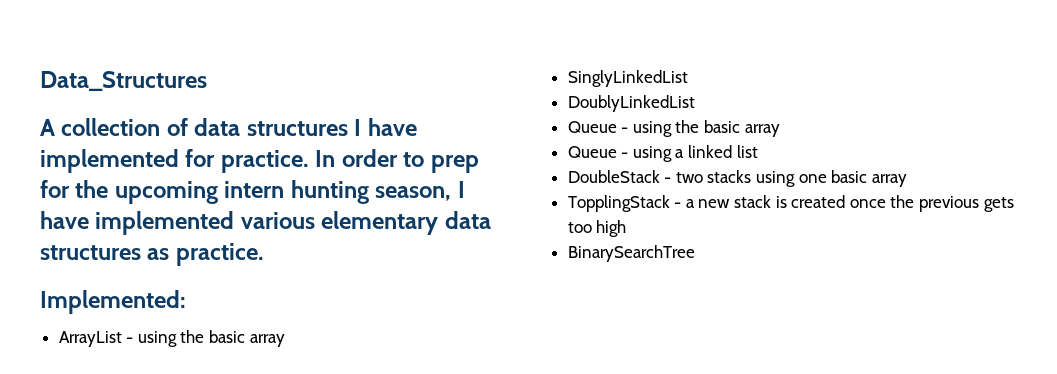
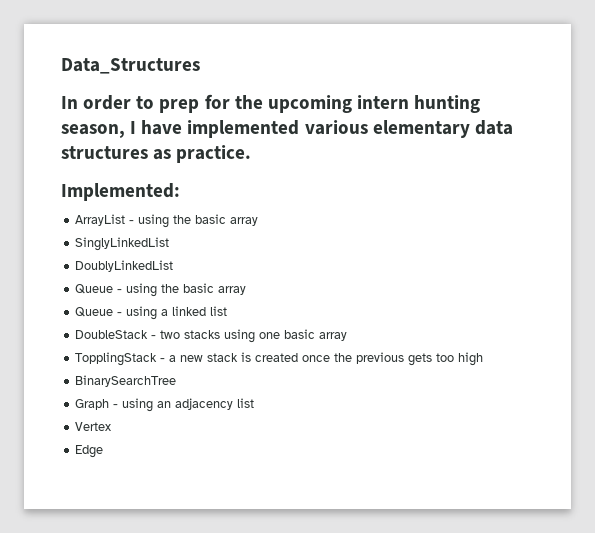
- A collection of data structures I have implemented for practice.
+ Graph - using an adjacency list
+ Vertex
+ Edge

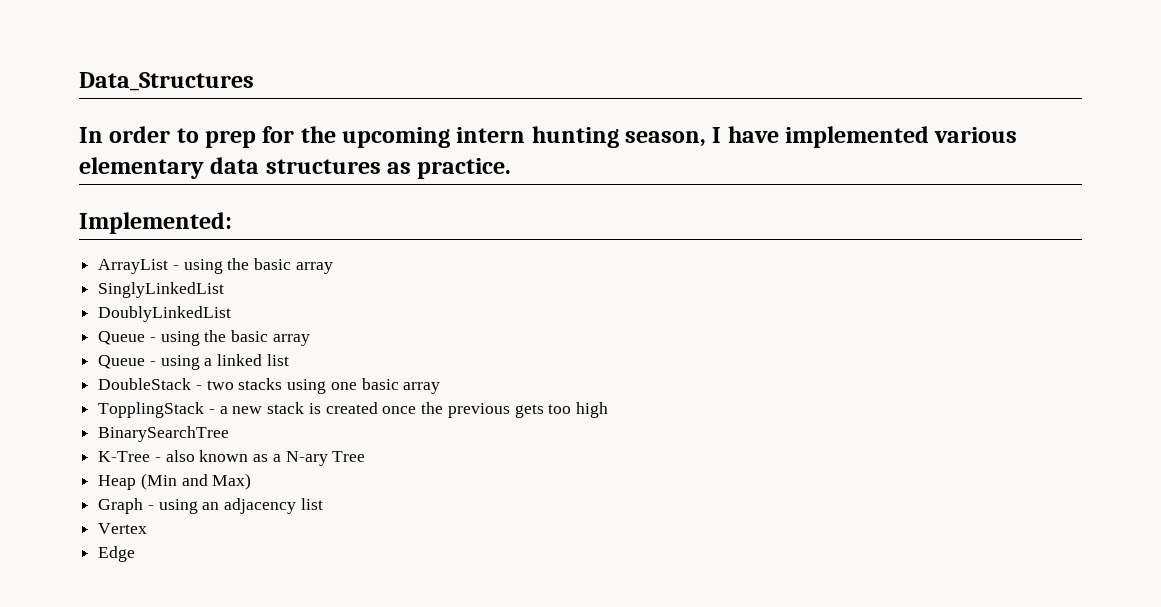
+ K-Tree - also known as a N-ary Tree
+ Heap (Min and Max)

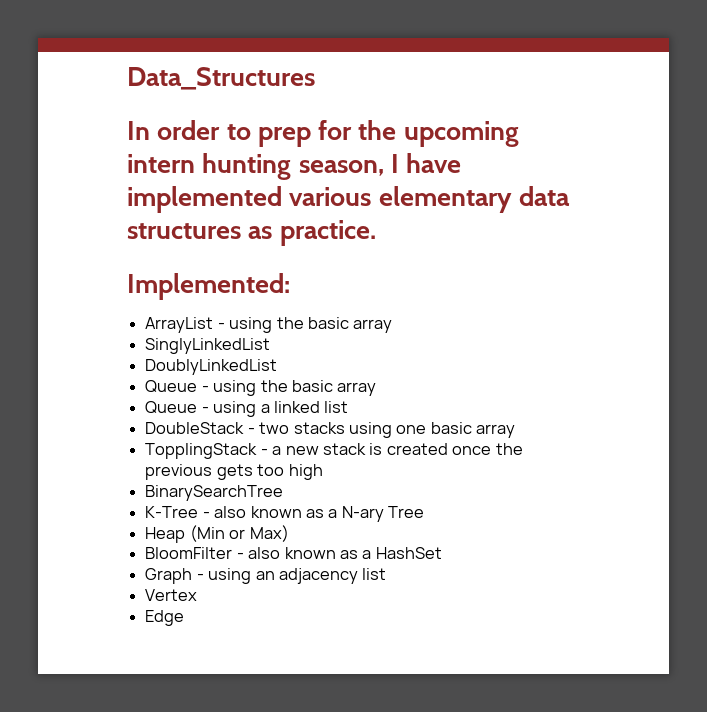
- Heap (Min and Max)
+ Heap (Min or Max)
+ BloomFilter - also known as a HashSet

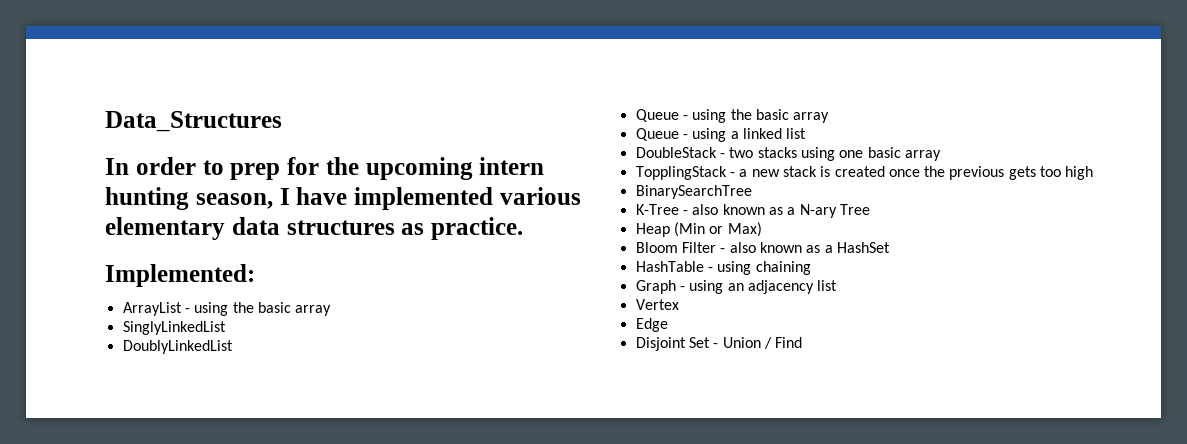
- BloomFilter - also known as a HashSet
+ Bloom Filter - also known as a HashSet
+ HashTable - using chaining
+ Disjoint Set - Union / Find

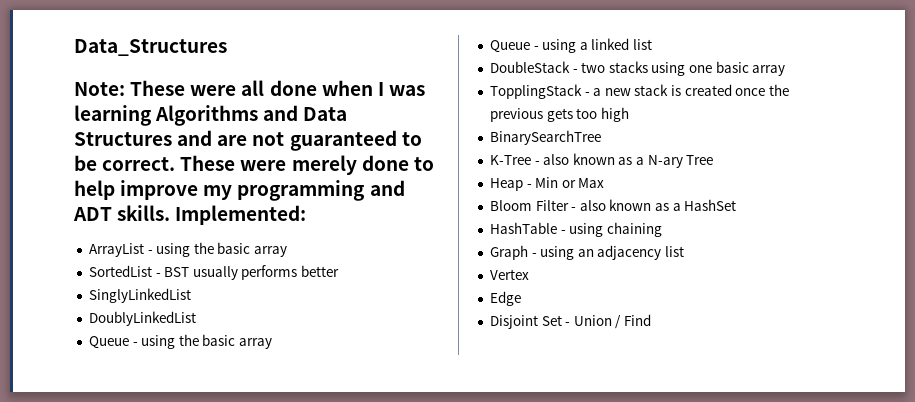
- In order to prep for the upcoming intern hunting season, I have implemented various elementary data structures as practice.
- Implemented:
+ Note: These were all done when I was learning Algorithms and Data Structures and are not guaranteed to be correct. These were merely done to help improve my programming and ADT skills. Implemented:
+ SortedList - BST usually performs better
- Heap (Min or Max)
+ Heap - Min or Max

